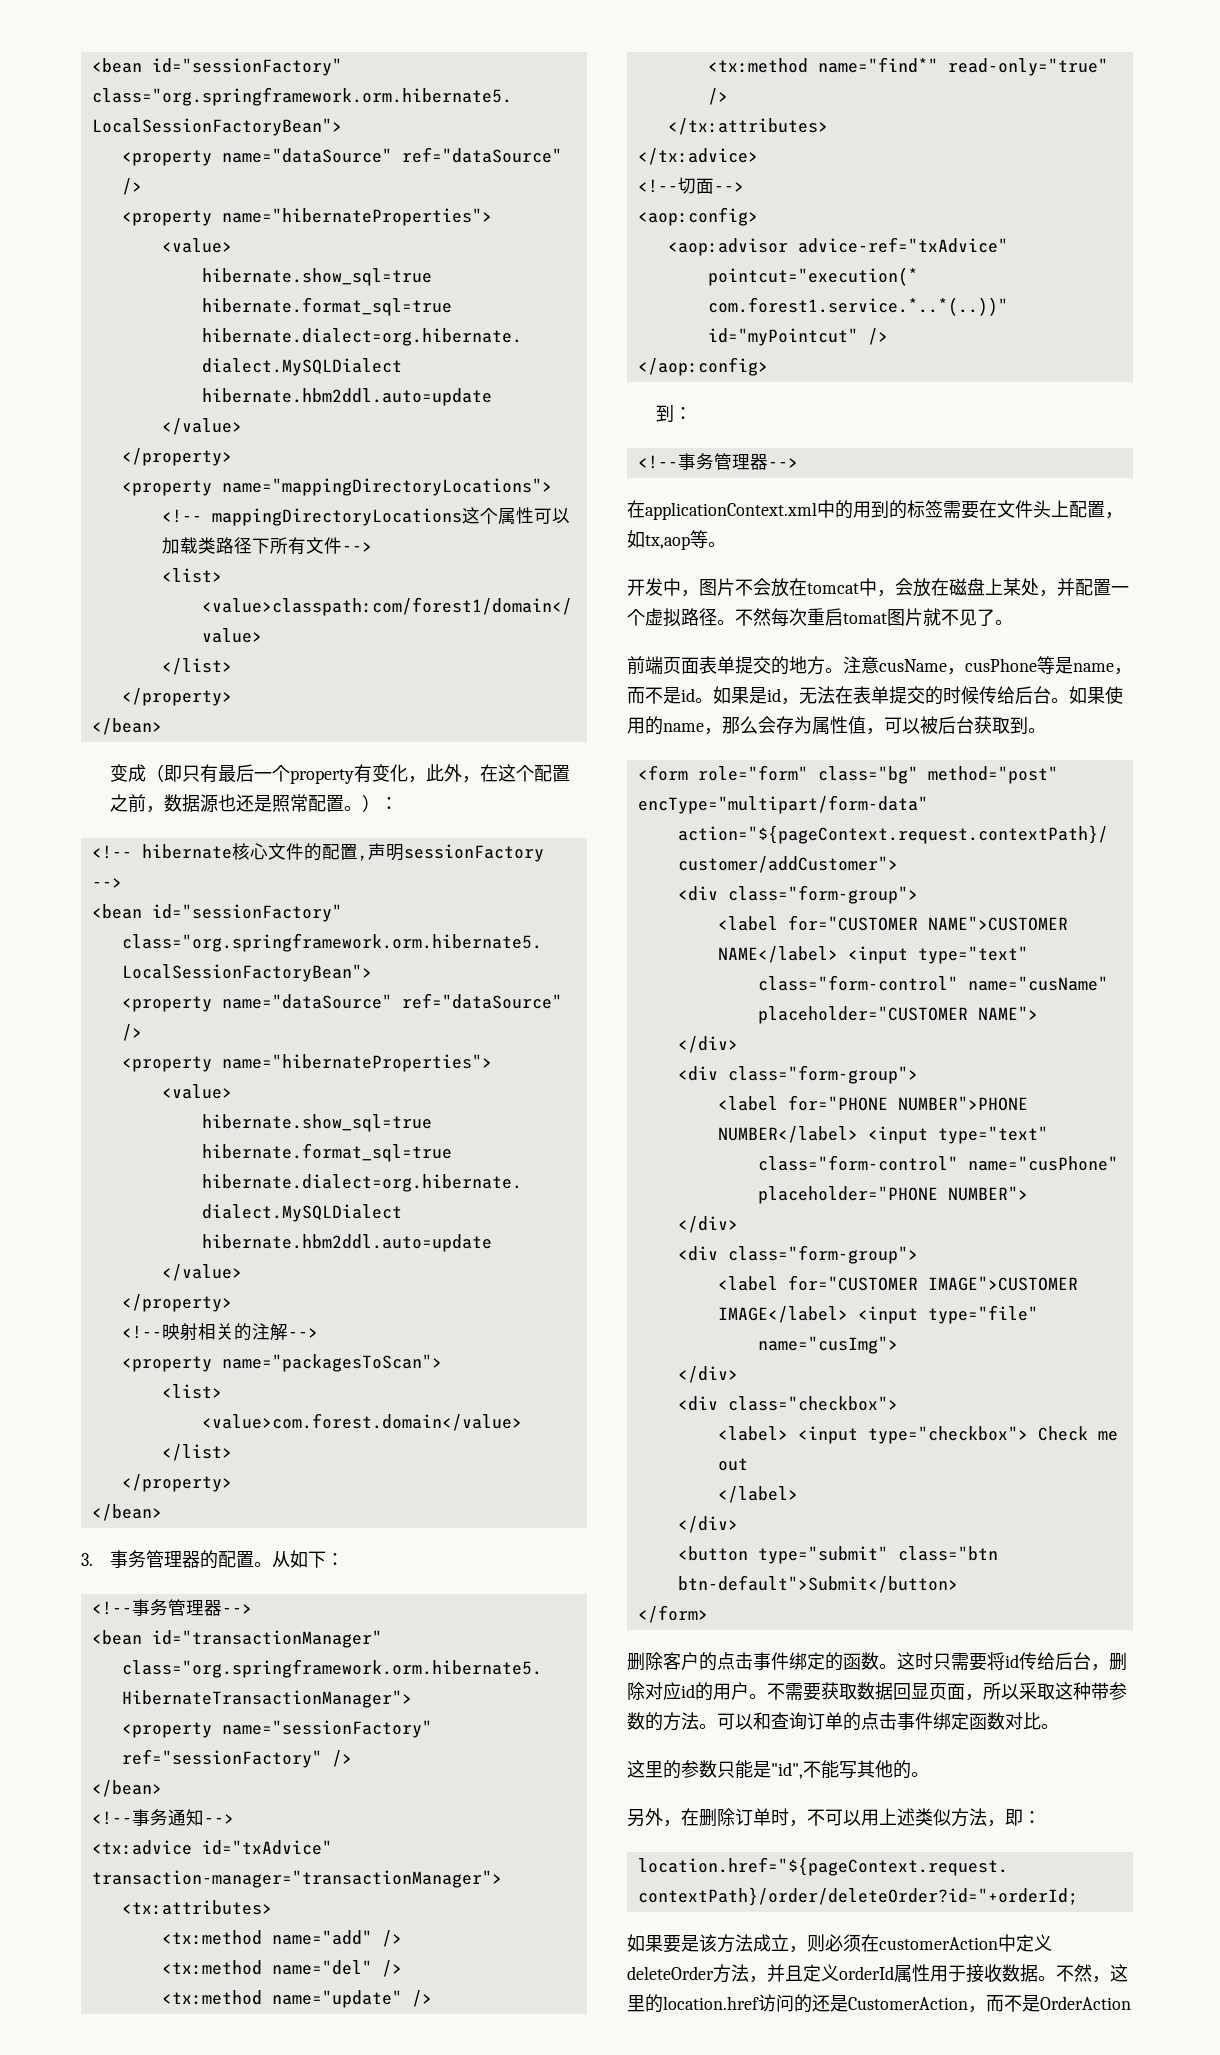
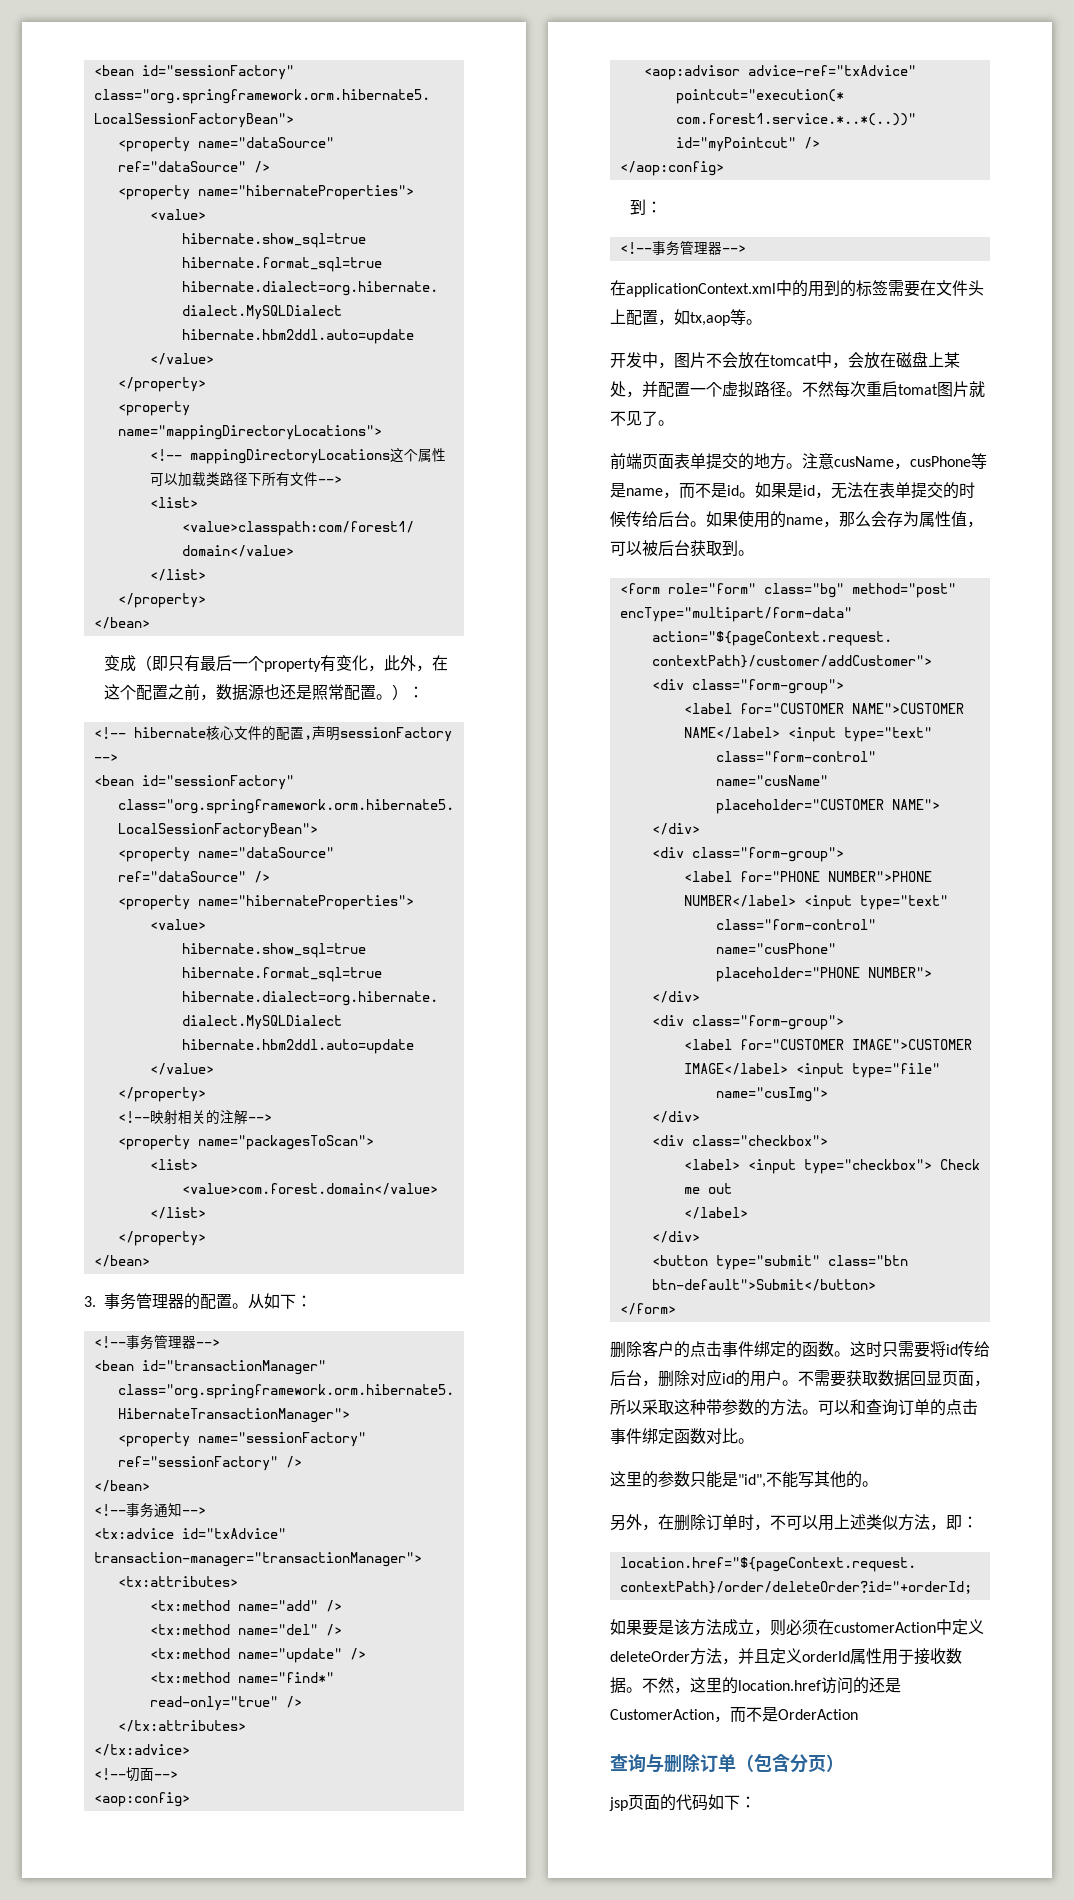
+ 查询与删除订单（包含分页）
+ jsp页面的代码如下：

